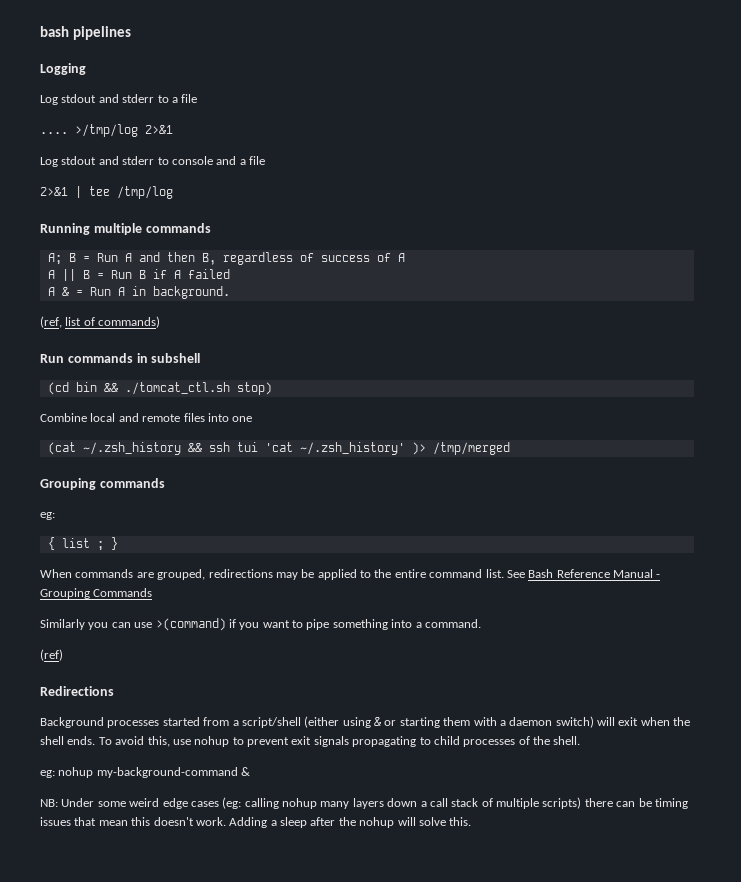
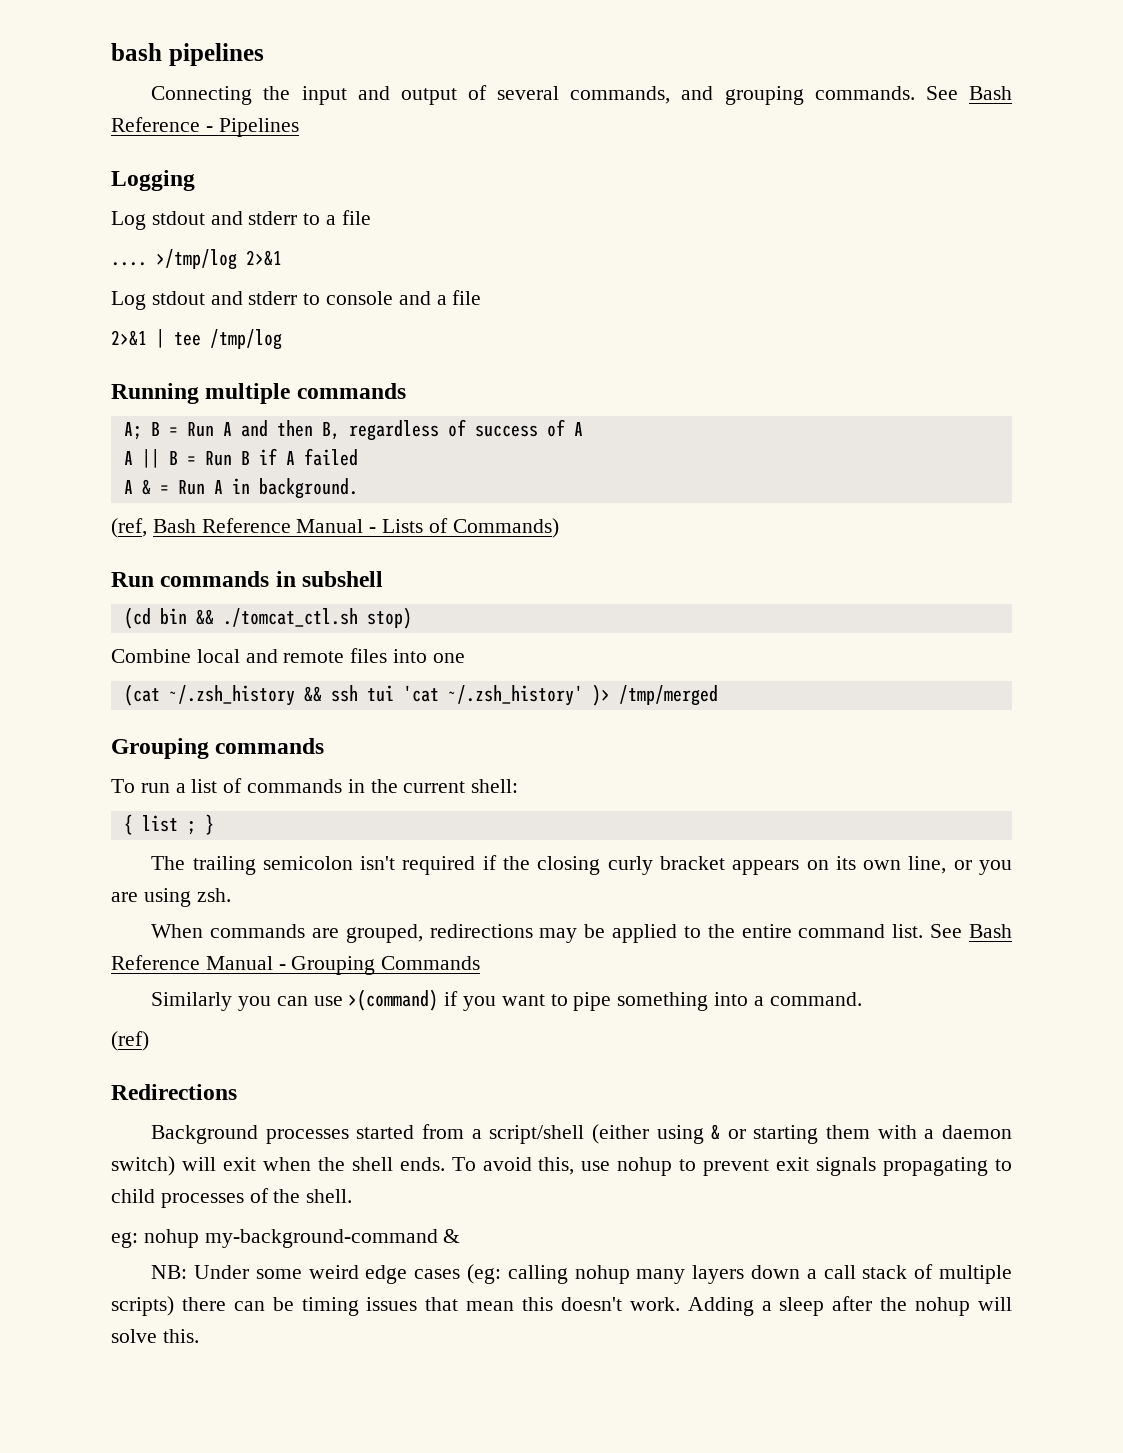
+ Connecting the input and output of several commands, and grouping commands. See Bash Reference - Pipelines
- (ref, list of commands)
+ (ref, Bash Reference Manual - Lists of Commands)
  Grouping commands
- eg:
+ To run a list of commands in the current shell:
  { list ; }
+ The trailing semicolon isn't required if the closing curly bracket appears on its own line, or you are using zsh.

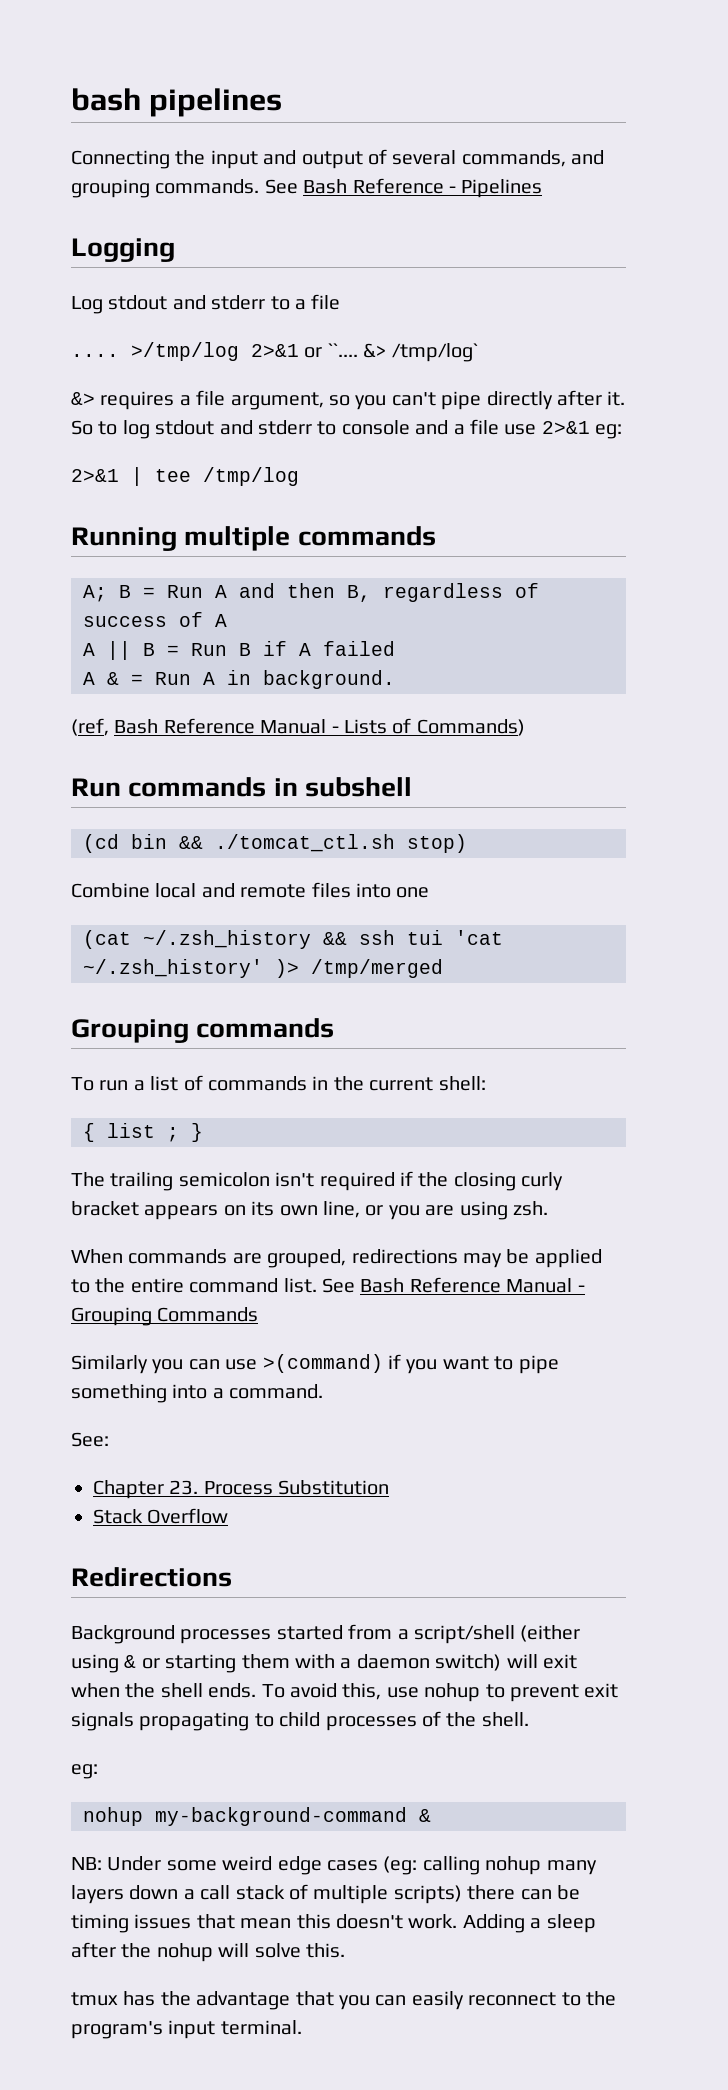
- >/tmp/log 2>&1
- Log stdout and stderr to console and a file
+ >/tmp/log 2>&1 or ``.... &> /tmp/log`
+ &> requires a file argument, so you can't pipe directly after it. So to log stdout and stderr to console and a file use 2>&1 eg:
- (ref)
+ See:
+ Chapter 23. Process Substitution
+ Stack Overflow
  To avoid this, use nohup to prevent exit signals propagating to child processes of the shell.
- eg: nohup my-background-command &
+ eg:
+ nohup my-background-command &
+ tmux has the advantage that you can easily reconnect to the program's input terminal.

